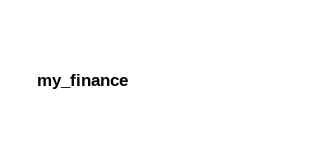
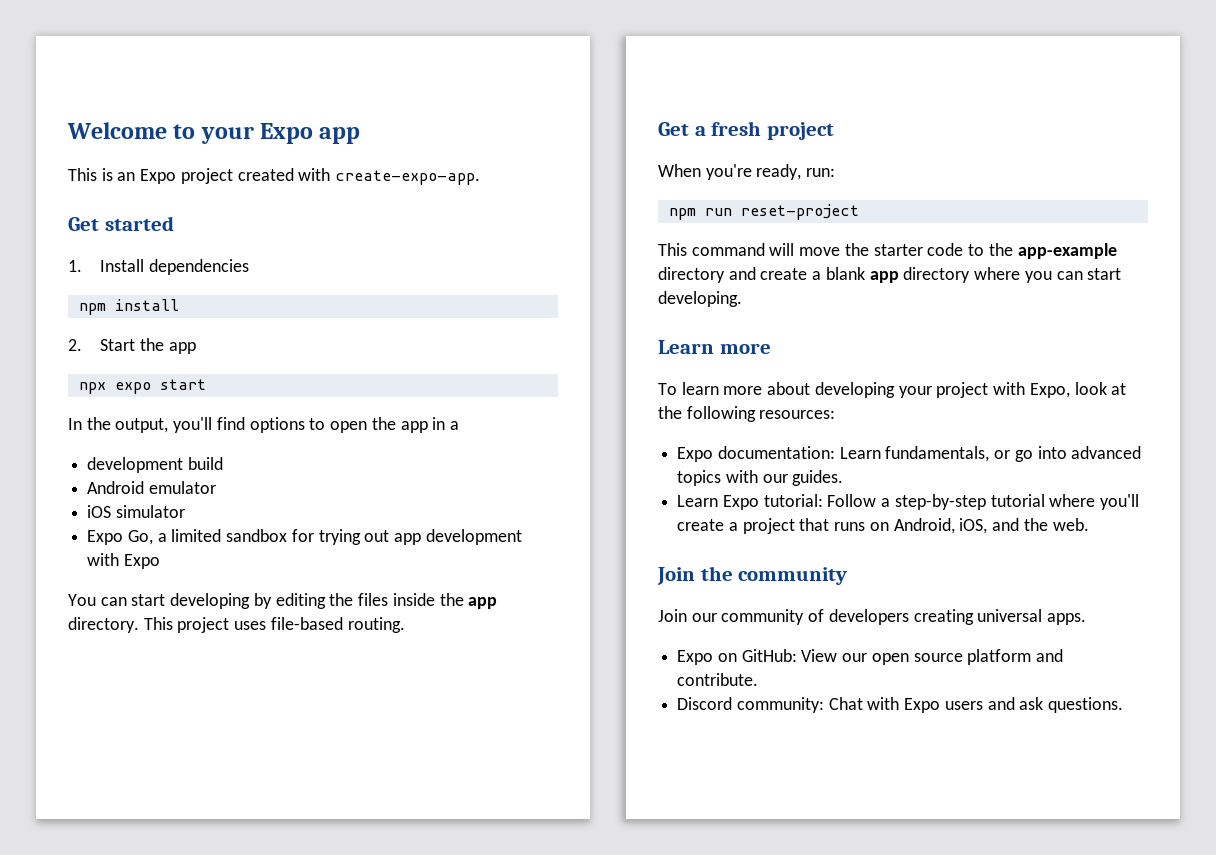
- my_finance
+ Welcome to your Expo app
+ This is an Expo project created with create-expo-app.
+ Get started
+ 1. Install dependencies
+ npm install
+ 2. Start the app
+ npx expo start
+ In the output, you'll find options to open the app in a
+ development build
+ Android emulator
+ iOS simulator
+ Expo Go, a limited sandbox for trying out app development with Expo
+ You can start developing by editing the files inside the app directory. This project uses file-based routing.
+ Get a fresh project
+ When you're ready, run:
+ npm run reset-project
+ This command will move the starter code to the app-example directory and create a blank app directory where you can start developing.
+ Learn more
+ To learn more about developing your project with Expo, look at the following resources:
+ Expo documentation: Learn fundamentals, or go into advanced topics with our guides.
+ Learn Expo tutorial: Follow a step-by-step tutorial where you'll create a project that runs on Android, iOS, and the web.
+ Join the community
+ Join our community of developers creating universal apps.
+ Expo on GitHub: View our open source platform and contribute.
+ Discord community: Chat with Expo users and ask questions.

